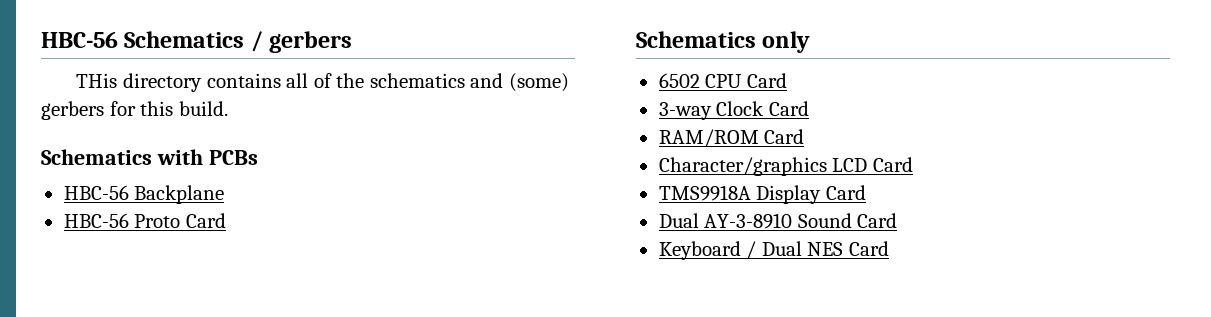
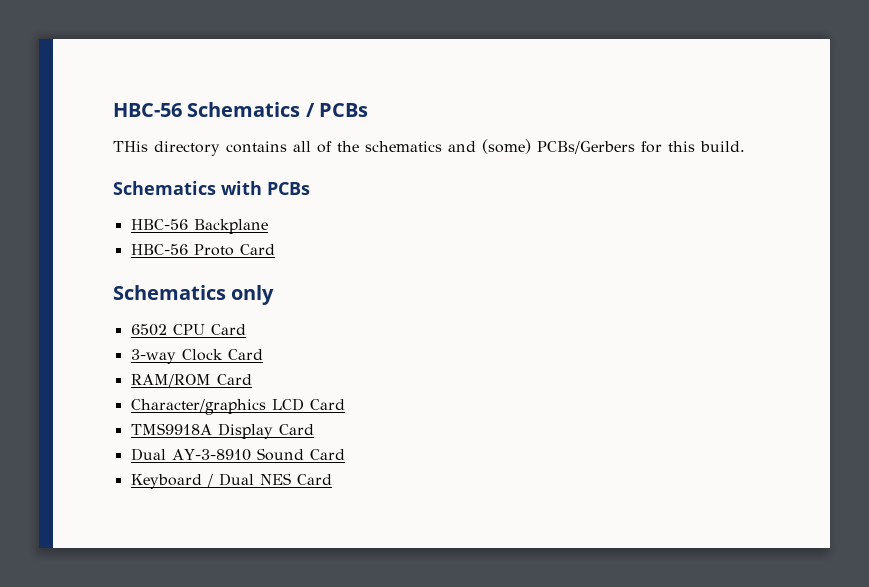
- HBC-56 Schematics / gerbers
+ HBC-56 Schematics / PCBs
- THis directory contains all of the schematics and (some) gerbers for this build.
+ THis directory contains all of the schematics and (some) PCBs/Gerbers for this build.

